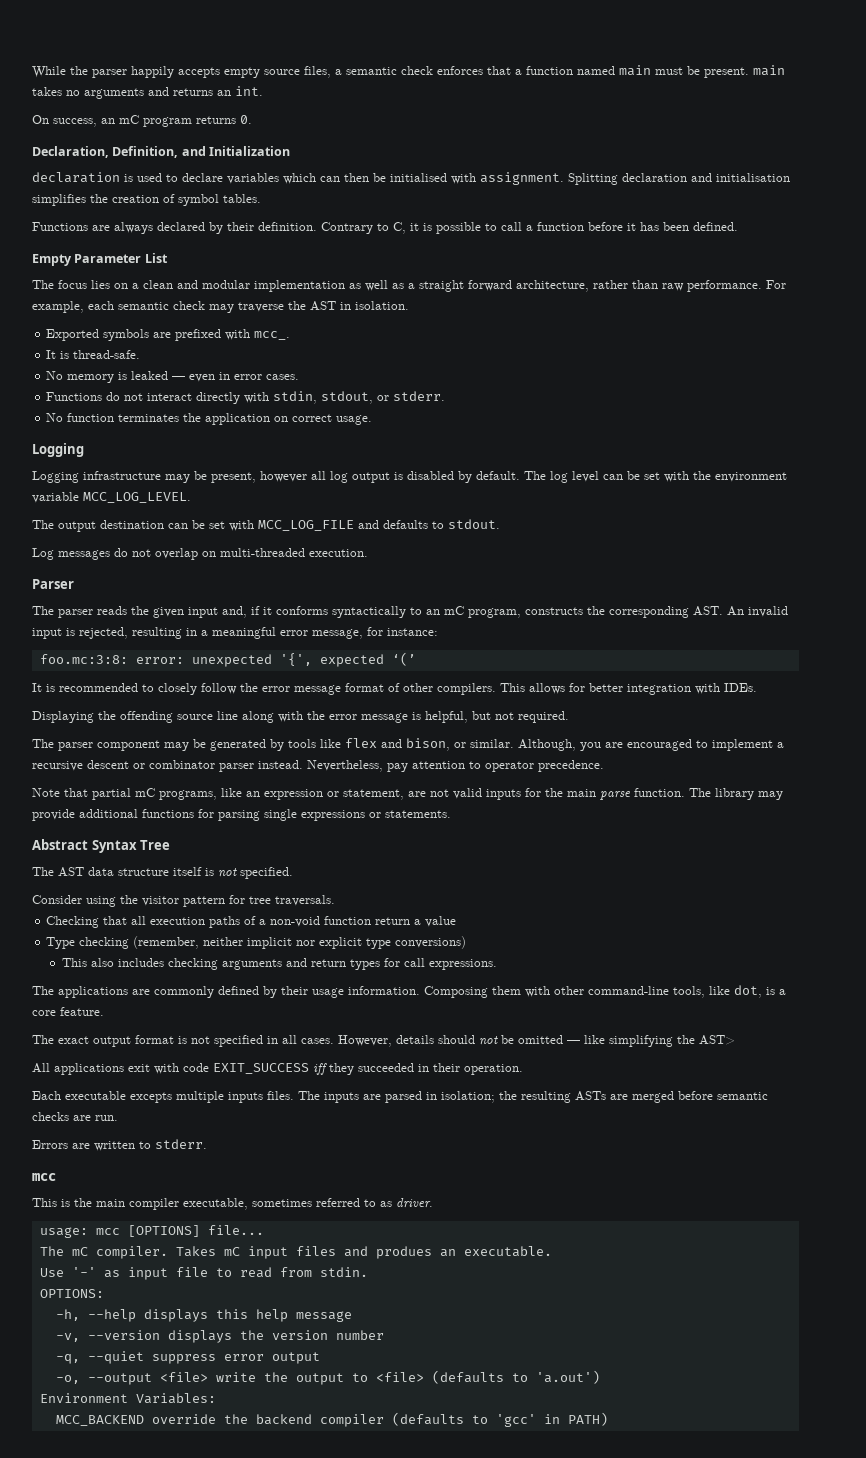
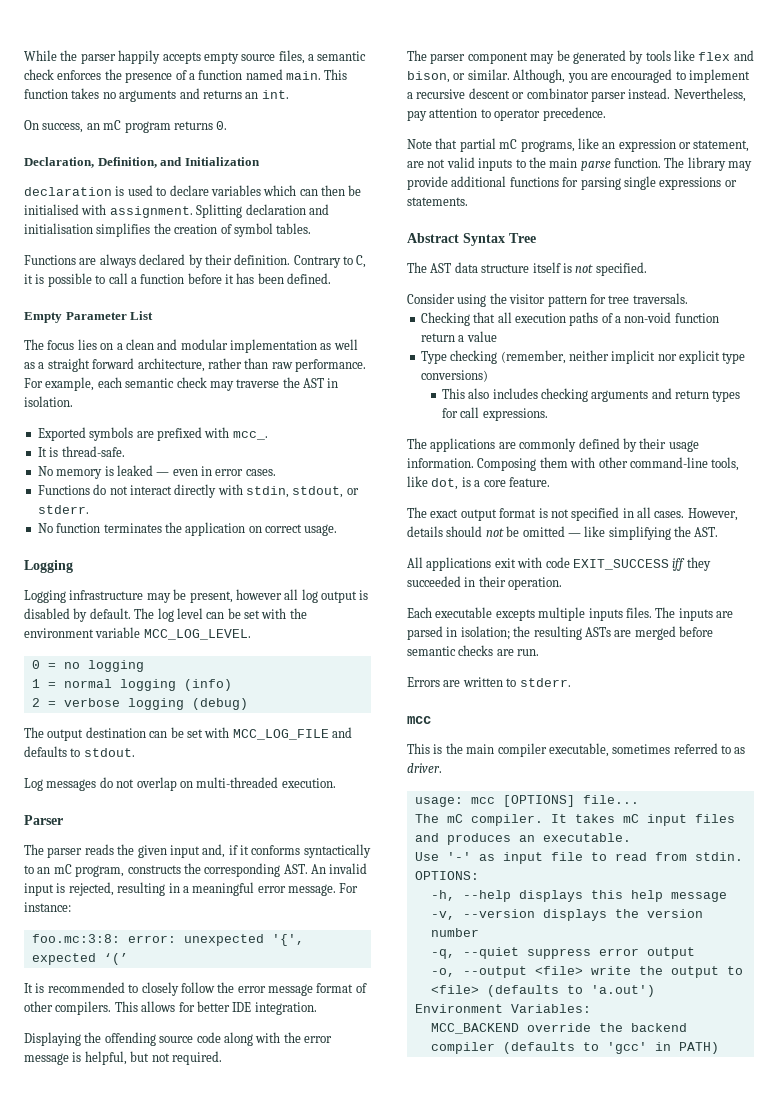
- While the parser happily accepts empty source files, a semantic check enforces that a function named main must be present. main takes no arguments and returns an int.
+ While the parser happily accepts empty source files, a semantic check enforces the presence of a function named main. This function takes no arguments and returns an int.
+ 0 = no logging
+ 1 = normal logging (info)
+ 2 = verbose logging (debug)
- The parser reads the given input and, if it conforms syntactically to an mC program, constructs the corresponding AST. An invalid input is rejected, resulting in a meaningful error message, for instance:
+ The parser reads the given input and, if it conforms syntactically to an mC program, constructs the corresponding AST. An invalid input is rejected, resulting in a meaningful error message. For instance:
- This allows for better integration with IDEs.
+ This allows for better IDE integration.
- Displaying the offending source line along with the error message is helpful, but not required.
+ Displaying the offending source code along with the error message is helpful, but not required.
- Note that partial mC programs, like an expression or statement, are not valid inputs for the main parse function.
+ Note that partial mC programs, like an expression or statement, are not valid inputs to the main parse function.
- However, details should not be omitted — like simplifying the AST>
+ However, details should not be omitted — like simplifying the AST.
- Takes mC input files and produes an executable.
+ It takes mC input files and produces an executable.

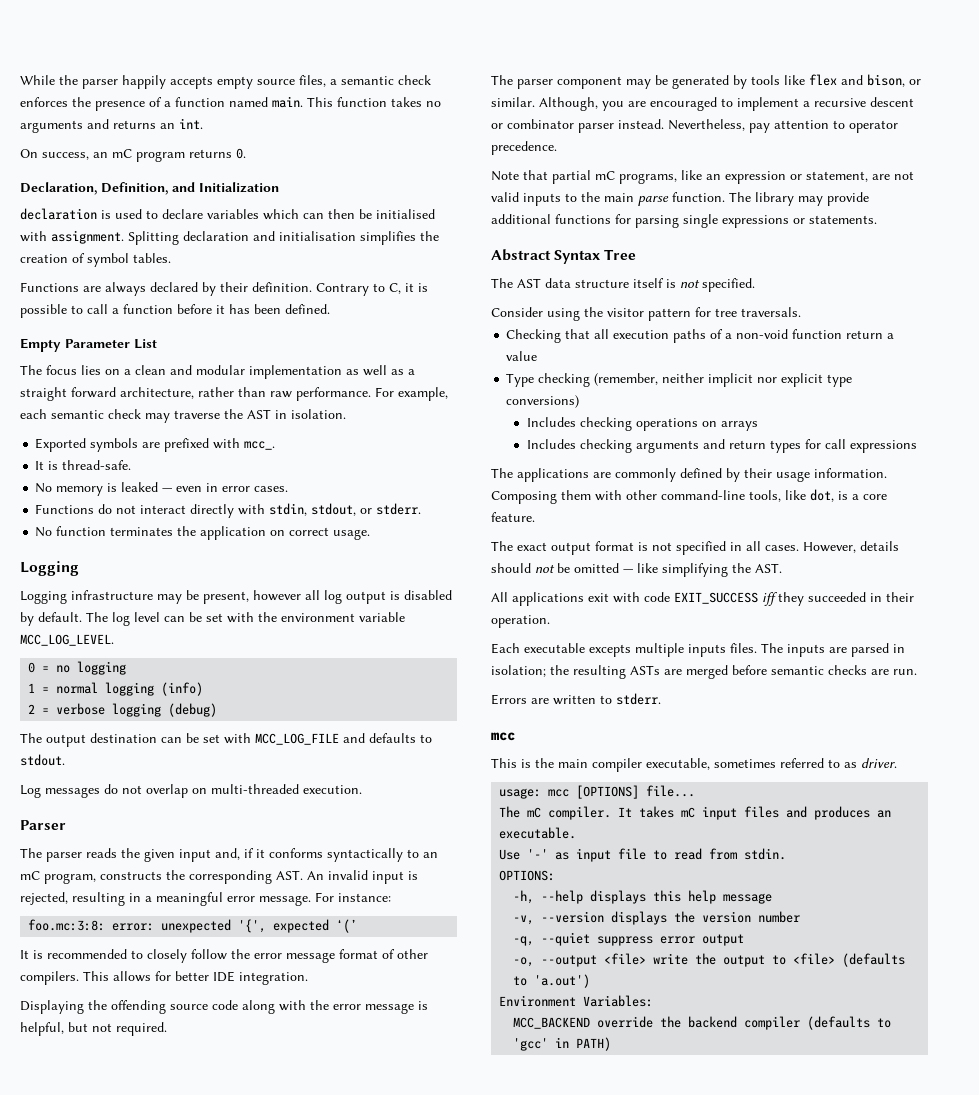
- This also includes checking arguments and return types for call expressions.
+ Includes checking operations on arrays
+ Includes checking arguments and return types for call expressions

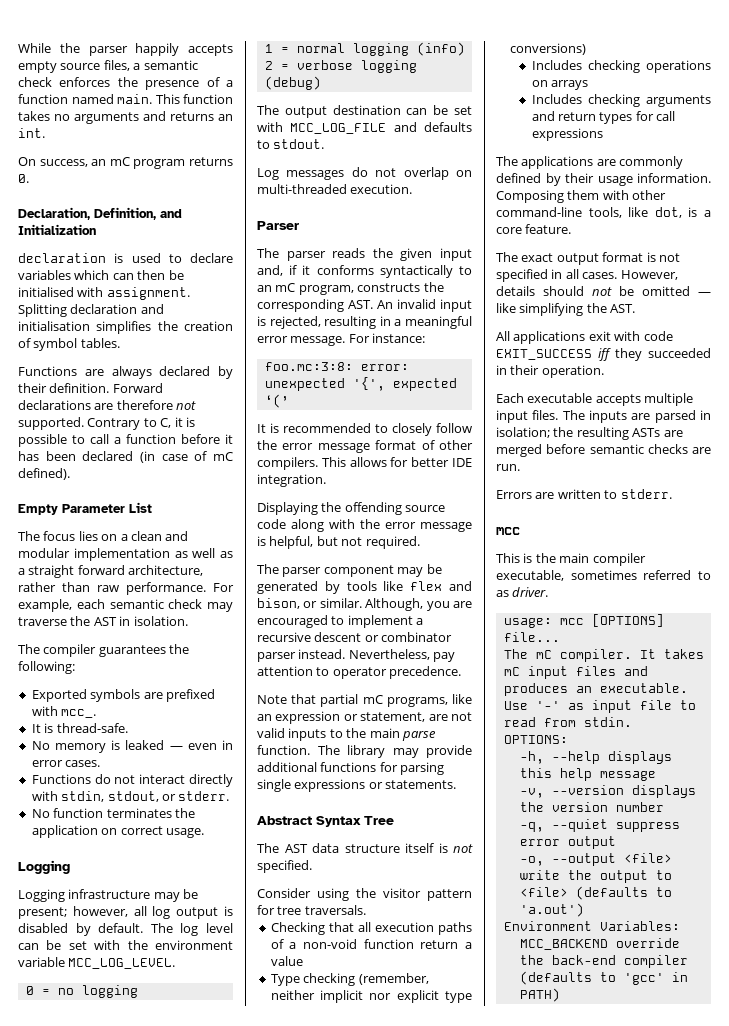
+ Forward declarations are therefore not supported.
- Contrary to C, it is possible to call a function before it has been defined.
+ Contrary to C, it is possible to call a function before it has been declared (in case of mC defined).
+ The compiler guarantees the following:
- Logging infrastructure may be present, however all log output is disabled by default.
+ Logging infrastructure may be present; however, all log output is disabled by default.
- Each executable excepts multiple inputs files.
+ Each executable accepts multiple input files.
- MCC_BACKEND override the backend compiler (defaults to 'gcc' in PATH)
+ MCC_BACKEND override the back-end compiler (defaults to 'gcc' in PATH)

